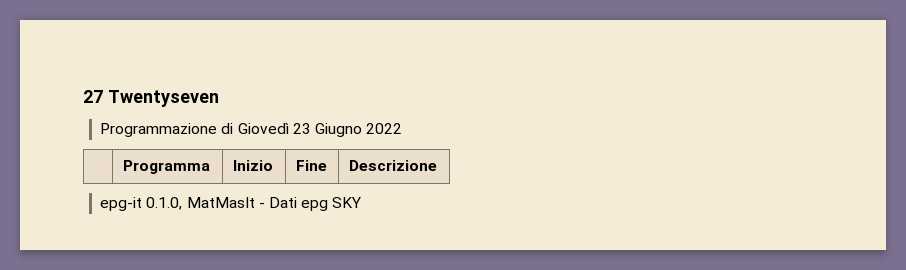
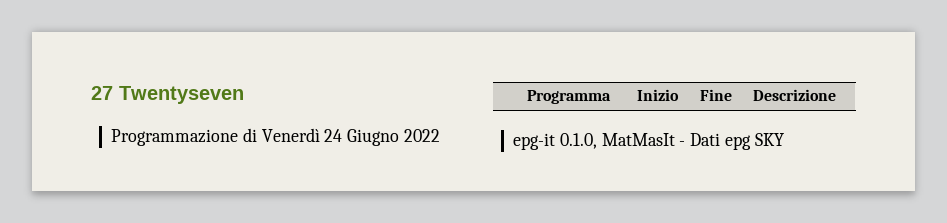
- Programmazione di Giovedì 23 Giugno 2022
+ Programmazione di Venerdì 24 Giugno 2022

